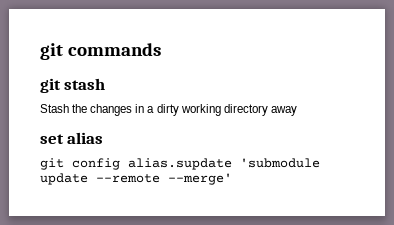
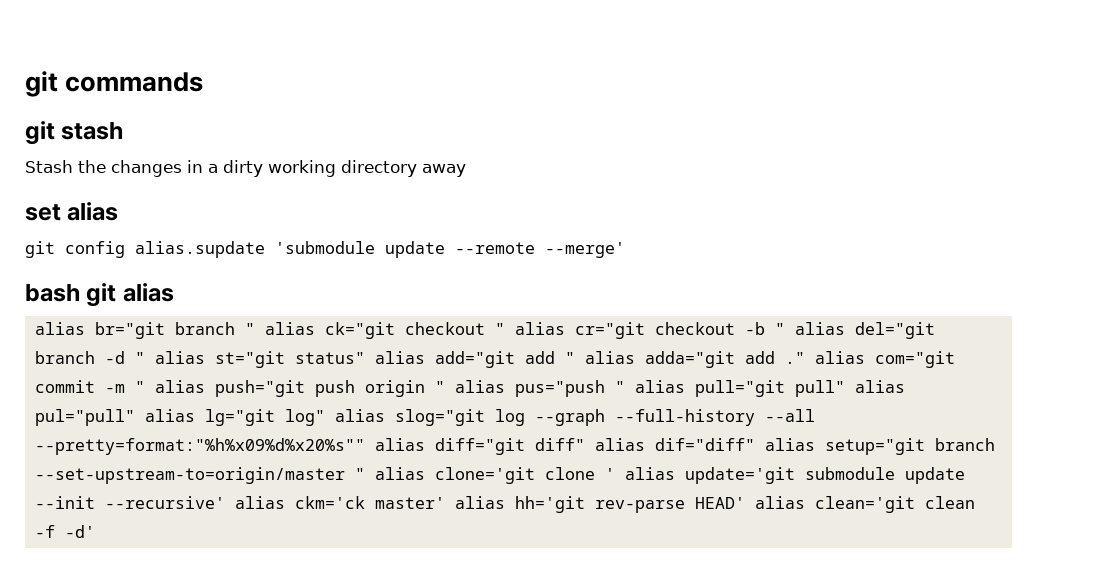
+ bash git alias
+ alias br="git branch " alias ck="git checkout " alias cr="git checkout -b " alias del="git branch -d " alias st="git status" alias add="git add " alias adda="git add ." alias com="git commit -m " alias push="git push origin " alias pus="push " alias pull="git pull" alias pul="pull" alias lg="git log" alias slog="git log --graph --full-history --all --pretty=format:"%h%x09%d%x20%s"" alias diff="git diff" alias dif="diff" alias setup="git branch --set-upstream-to=origin/master " alias clone='git clone ' alias update='git submodule update --init --recursive' alias ckm='ck master' alias hh='git rev-parse HEAD' alias clean='git clean -f -d'

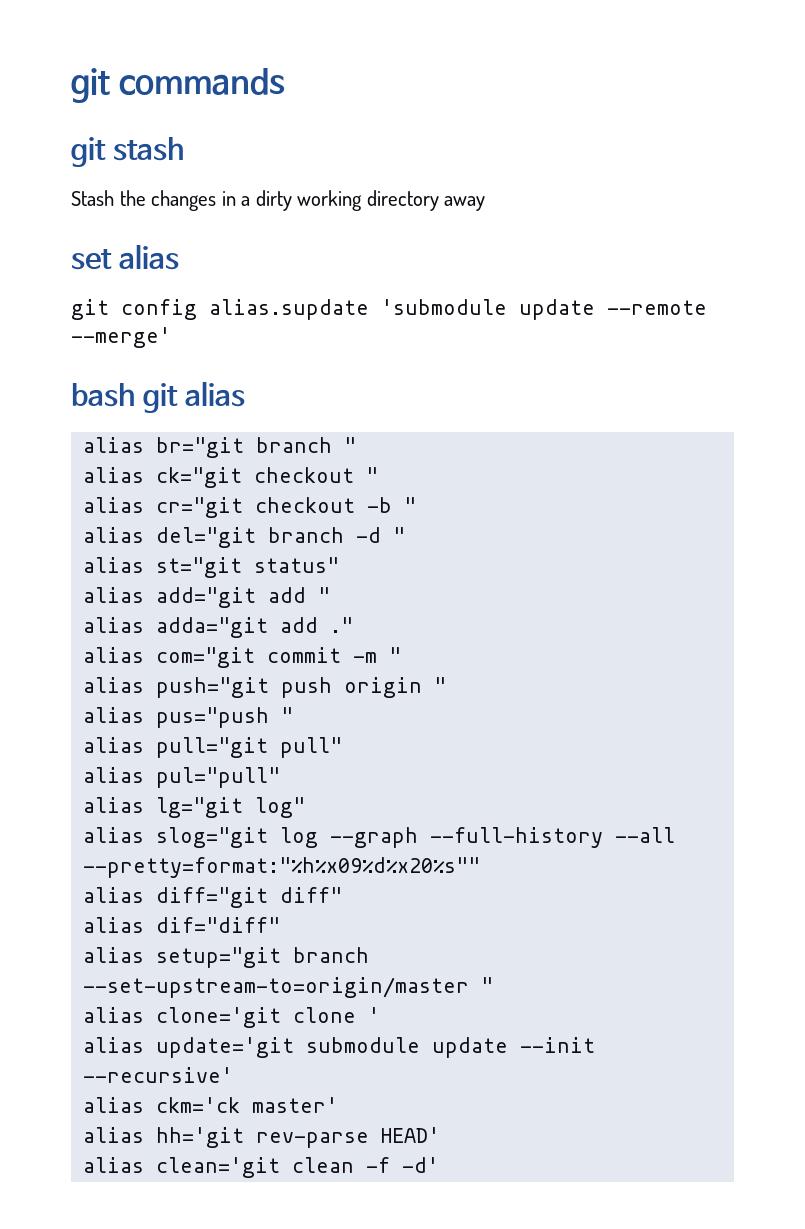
- alias br="git branch " alias ck="git checkout " alias cr="git checkout -b " alias del="git branch -d " alias st="git status" alias add="git add " alias adda="git add ." alias com="git commit -m " alias push="git push origin " alias pus="push " alias pull="git pull" alias pul="pull" alias lg="git log" alias slog="git log --graph --full-history --all --pretty=format:"%h%x09%d%x20%s"" alias diff="git diff" alias dif="diff" alias setup="git branch --set-upstream-to=origin/master " alias clone='git clone ' alias update='git submodule update --init --recursive' alias ckm='ck master' alias hh='git rev-parse HEAD' alias clean='git clean -f -d'
+ alias br="git branch "
+ alias ck="git checkout "
+ alias cr="git checkout -b "
+ alias del="git branch -d "
+ alias st="git status"
+ alias add="git add "
+ alias adda="git add ."
+ alias com="git commit -m "
+ alias push="git push origin "
+ alias pus="push "
+ alias pull="git pull"
+ alias pul="pull"
+ alias lg="git log"
+ alias slog="git log --graph --full-history --all --pretty=format:"%h%x09%d%x20%s""
+ alias diff="git diff"
+ alias dif="diff"
+ alias setup="git branch --set-upstream-to=origin/master "
+ alias clone='git clone '
+ alias update='git submodule update --init --recursive'
+ alias ckm='ck master'
+ alias hh='git rev-parse HEAD'
+ alias clean='git clean -f -d'

